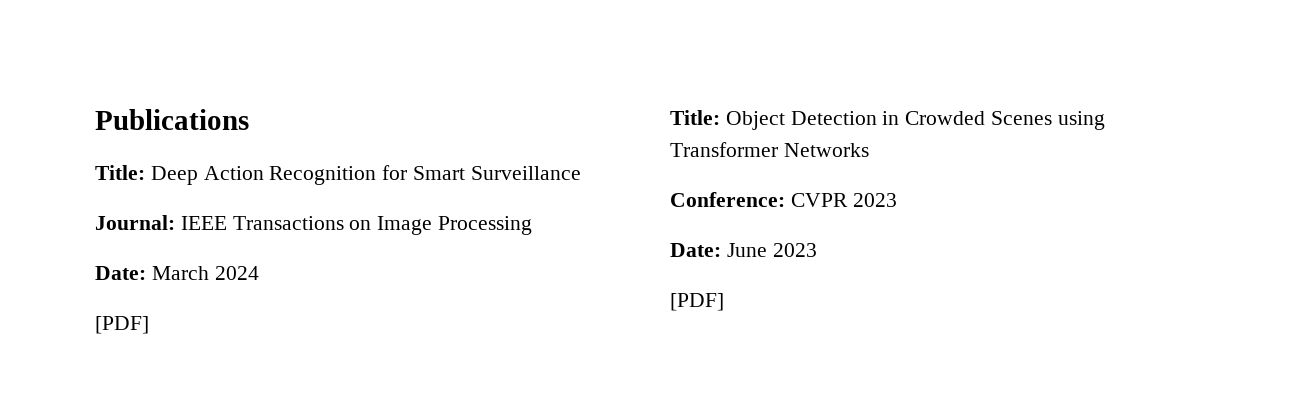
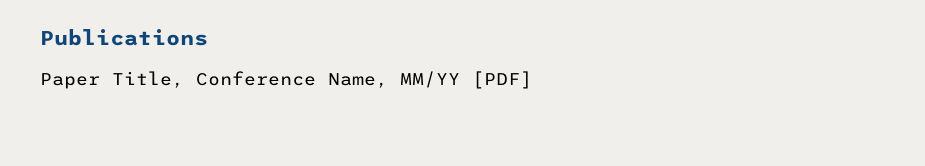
- Title: Deep Action Recognition for Smart Surveillance
- Journal: IEEE Transactions on Image Processing
- Date: March 2024
- [PDF]
- Title: Object Detection in Crowded Scenes using Transformer Networks
- Conference: CVPR 2023
- Date: June 2023
- [PDF]
+ Paper Title, Conference Name, MM/YY [PDF]

